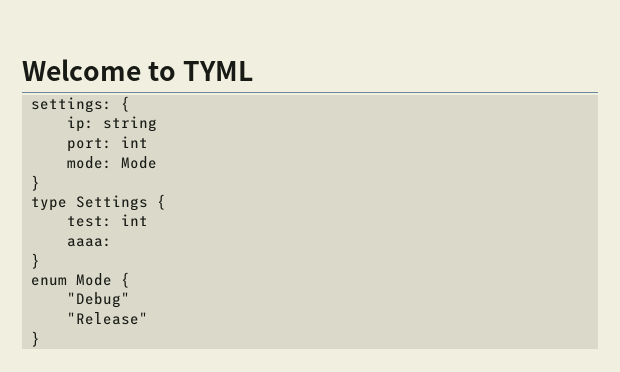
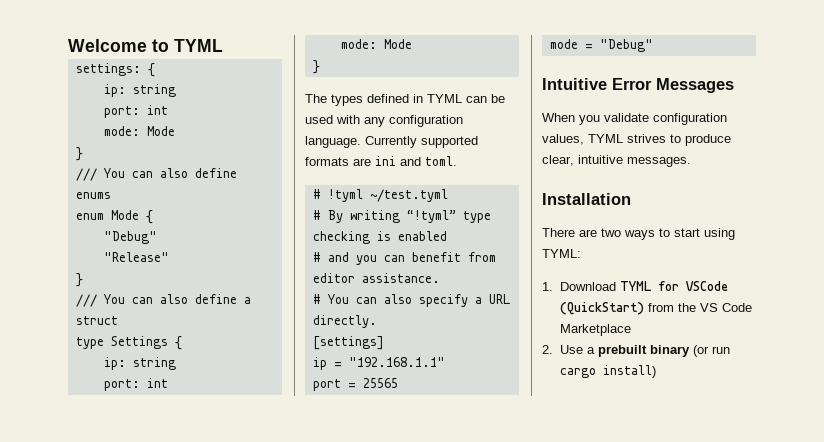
- type Settings {
- test: int
- aaaa:
- }
+ /// You can also define enums
+ /// You can also define a struct
+ type Settings {
+ ip: string
+ port: int
+ mode: Mode
+ }
+ The types defined in TYML can be used with any configuration language. Currently supported formats are ini and toml.
+ # !tyml ~/test.tyml
+ # By writing “!tyml” type checking is enabled
+ # and you can benefit from editor assistance.
+ # You can also specify a URL directly.
+ [settings]
+ ip = "192.168.1.1"
+ port = 25565
+ mode = "Debug"
+ Intuitive Error Messages
+ When you validate configuration values, TYML strives to produce clear, intuitive messages.
+ Installation
+ There are two ways to start using TYML:
+ 1. Download TYML for VSCode (QuickStart) from the VS Code Marketplace
+ 2. Use a prebuilt binary (or run cargo install)

